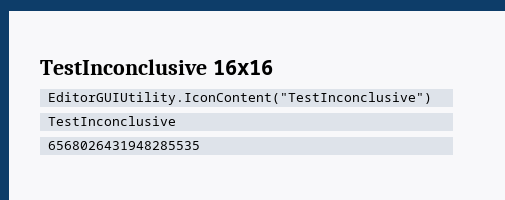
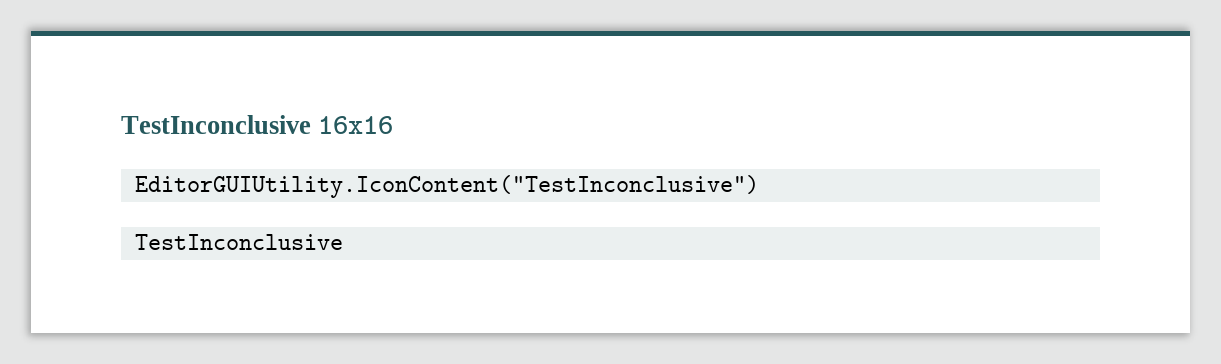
- 6568026431948285535

